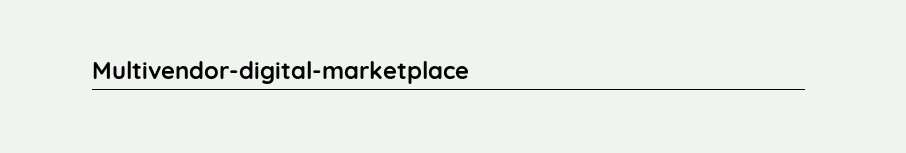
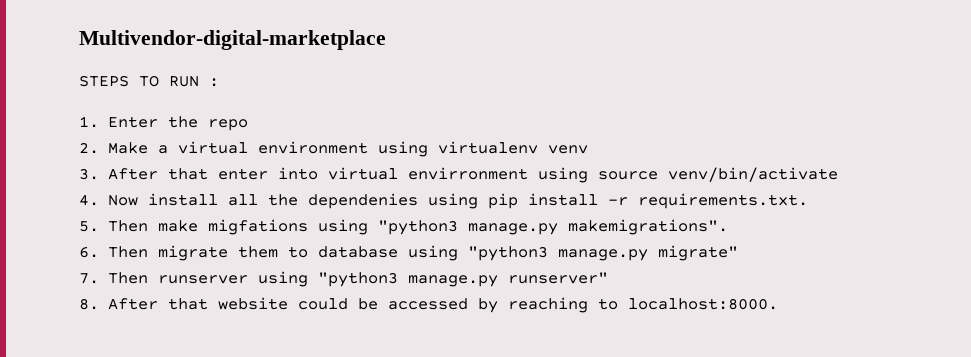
+ STEPS TO RUN :
+ 1. Enter the repo
+ 2. Make a virtual environment using virtualenv venv
+ 3. After that enter into virtual envirronment using source venv/bin/activate
+ 4. Now install all the dependenies using pip install -r requirements.txt.
+ 5. Then make migfations using "python3 manage.py makemigrations".
+ 6. Then migrate them to database using "python3 manage.py migrate"
+ 7. Then runserver using "python3 manage.py runserver"
+ 8. After that website could be accessed by reaching to localhost:8000.

